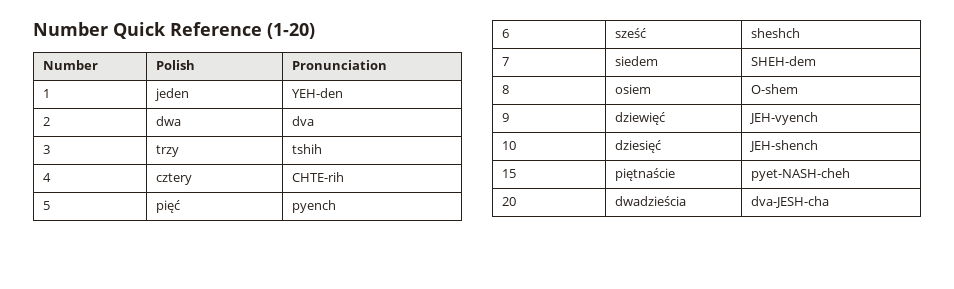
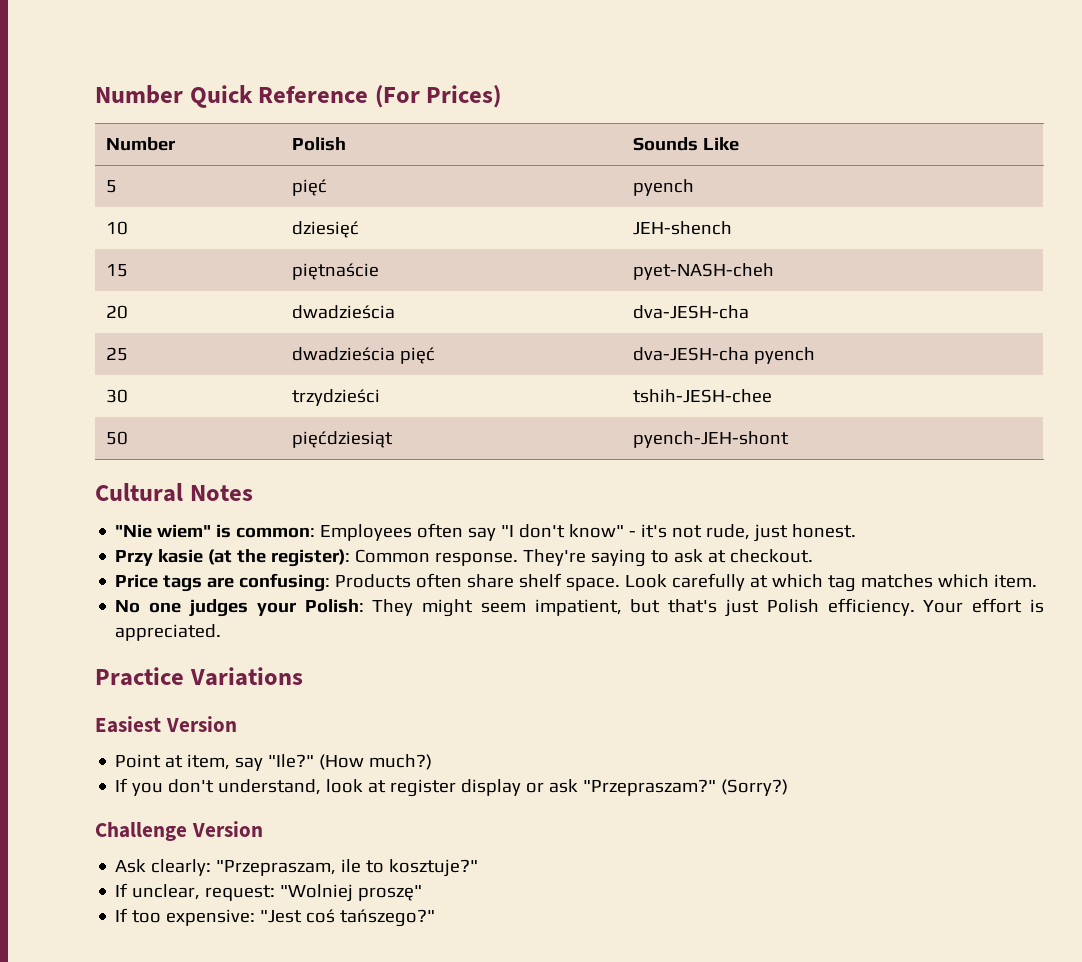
- Number Quick Reference (1-20)
+ Number Quick Reference (For Prices)
- Number | Polish | Pronunciation
- 1 | jeden | YEH-den
- 2 | dwa | dva
- 3 | trzy | tshih
- 4 | cztery | CHTE-rih
+ Number | Polish | Sounds Like
  5 | pięć | pyench
- 6 | sześć | sheshch
- 7 | siedem | SHEH-dem
- 8 | osiem | O-shem
- 9 | dziewięć | JEH-vyench
+ 25 | dwadzieścia pięć | dva-JESH-cha pyench
+ 30 | trzydzieści | tshih-JESH-chee
+ 50 | pięćdziesiąt | pyench-JEH-shont
+ Cultural Notes
+ "Nie wiem" is common: Employees often say "I don't know" - it's not rude, just honest.
+ Przy kasie (at the register): Common response. They're saying to ask at checkout.
+ Price tags are confusing: Products often share shelf space. Look carefully at which tag matches which item.
+ No one judges your Polish: They might seem impatient, but that's just Polish efficiency. Your effort is appreciated.
+ Practice Variations
+ Easiest Version
+ Point at item, say "Ile?" (How much?)
+ If you don't understand, look at register display or ask "Przepraszam?" (Sorry?)
+ Challenge Version
+ Ask clearly: "Przepraszam, ile to kosztuje?"
+ If unclear, request: "Wolniej proszę"
+ If too expensive: "Jest coś tańszego?"

